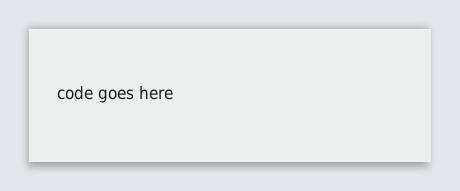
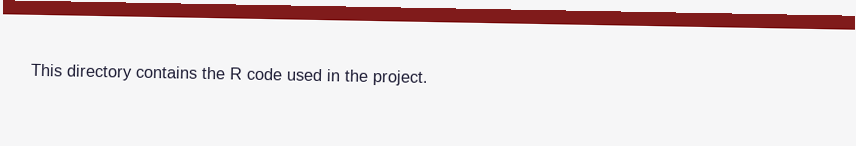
- code goes here
+ This directory contains the R code used in the project.

